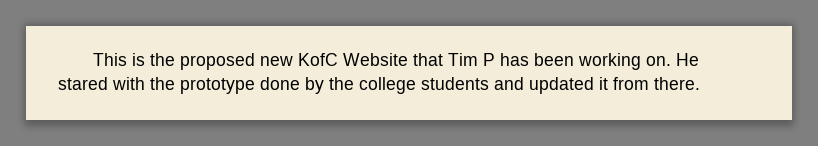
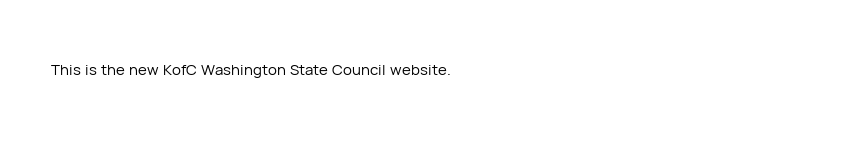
- This is the proposed new KofC Website that Tim P has been working on. He stared with the prototype done by the college students and updated it from there.
+ This is the new KofC Washington State Council website.

